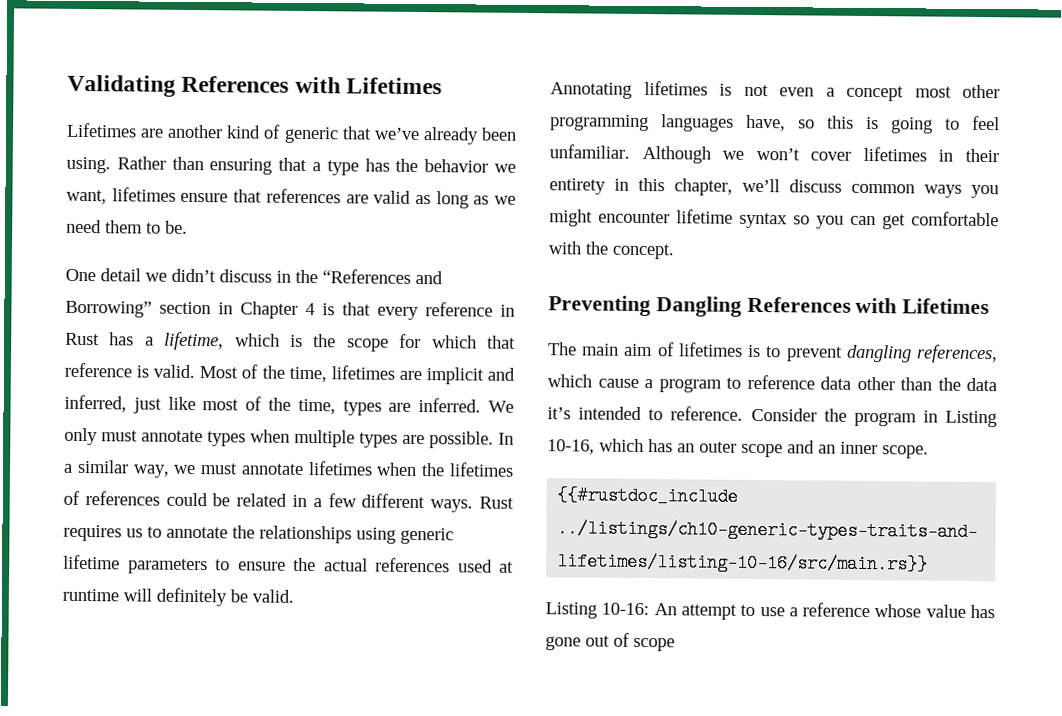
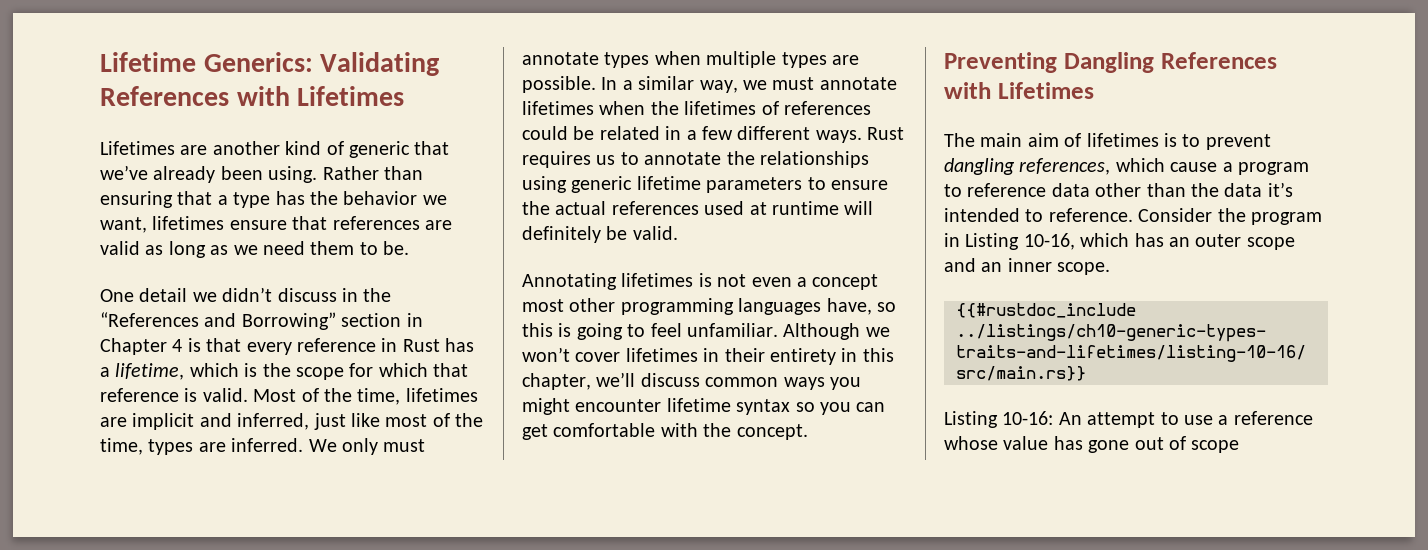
- Validating References with Lifetimes
+ Lifetime Generics: Validating References with Lifetimes

